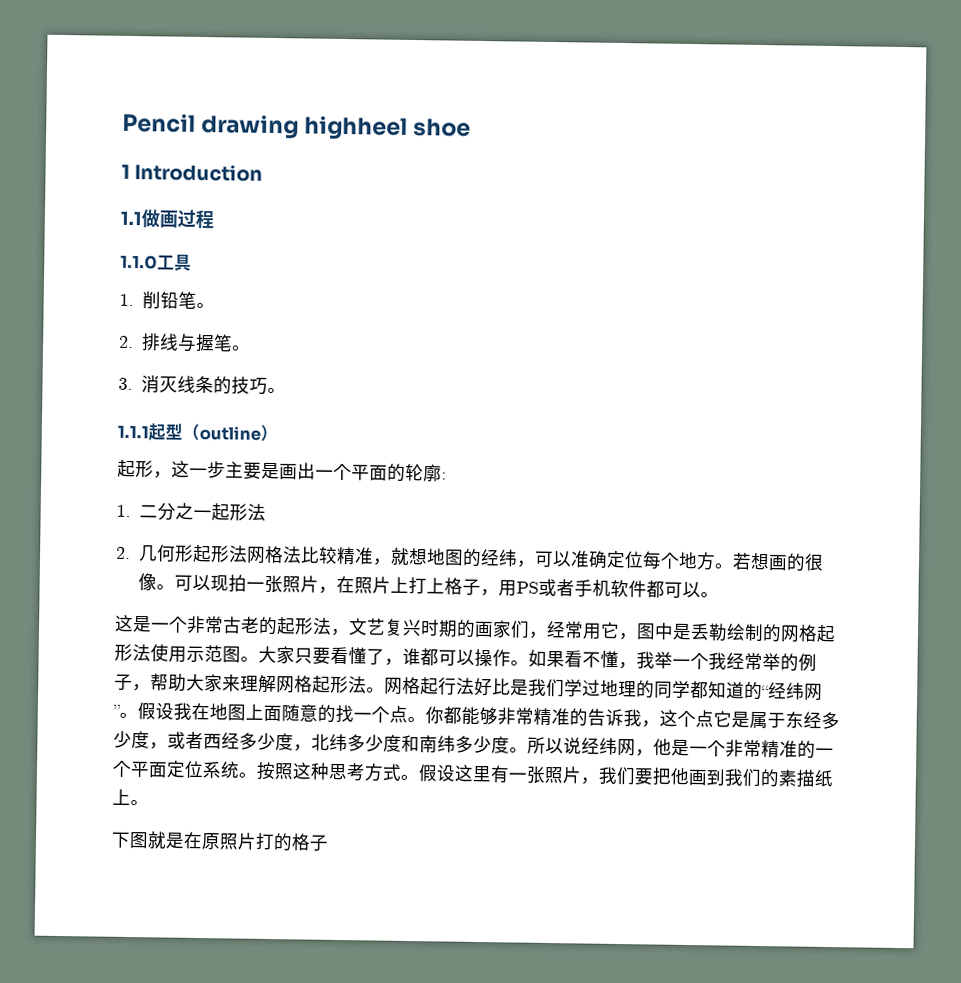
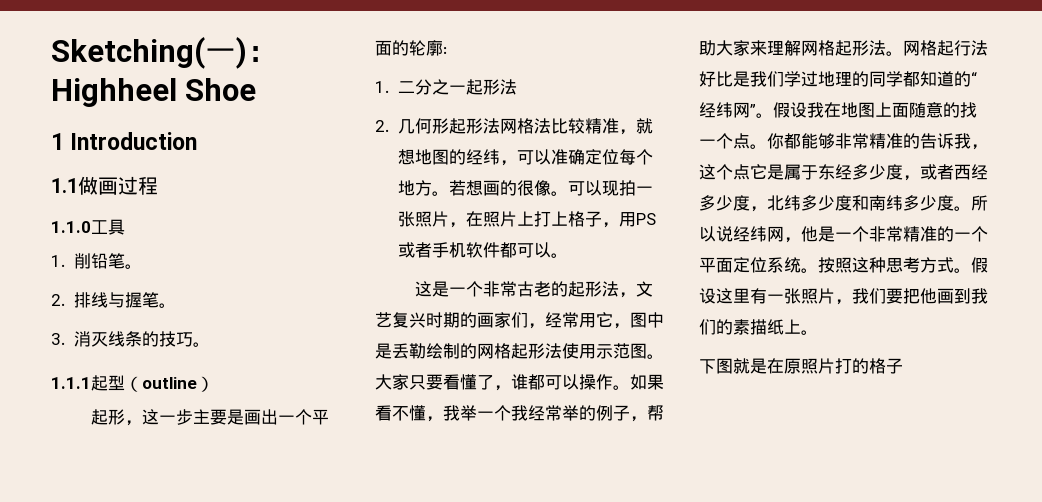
- Pencil drawing highheel shoe
+ Sketching(一)：Highheel Shoe

